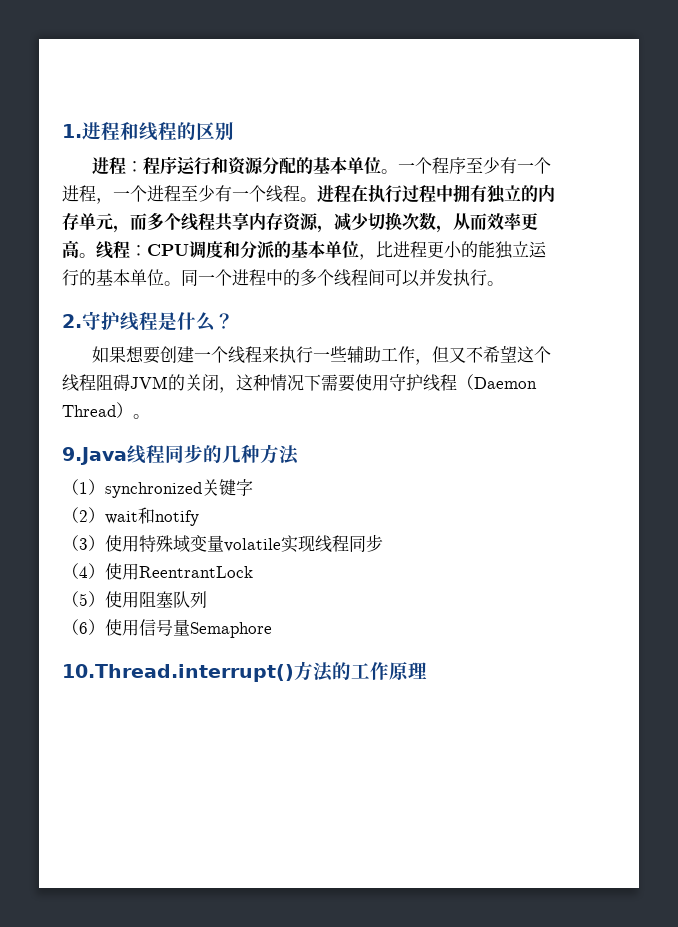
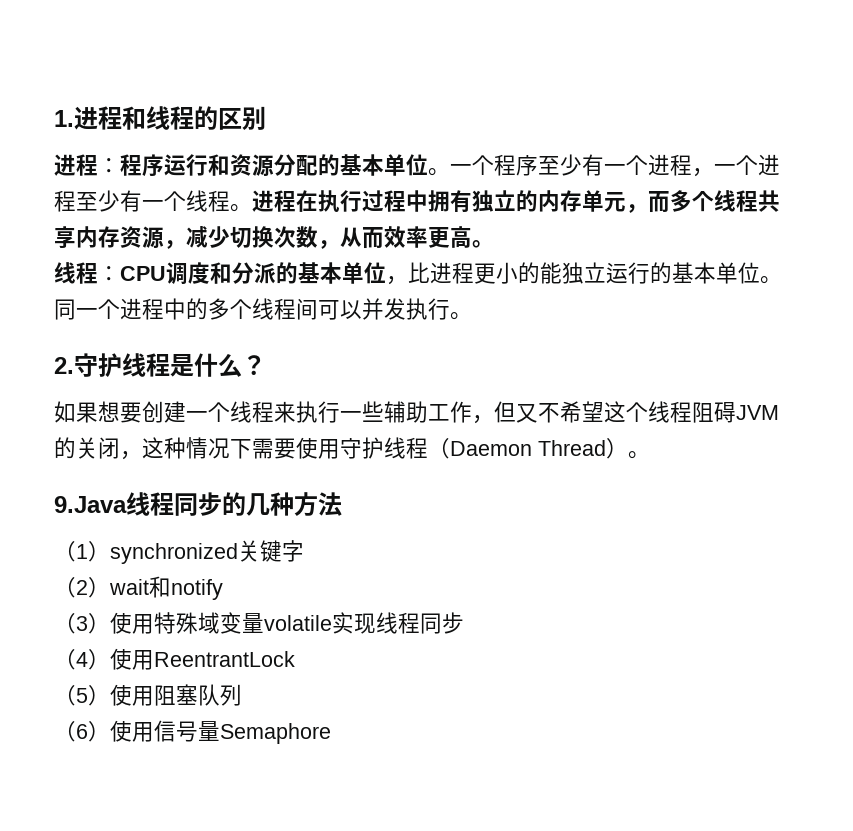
- 进程在执行过程中拥有独立的内存单元，而多个线程共享内存资源，减少切换次数，从而效率更高。线程：CPU调度和分派的基本单位，比进程更小的能独立运行的基本单位。
+ 进程在执行过程中拥有独立的内存单元，而多个线程共享内存资源，减少切换次数，从而效率更高。
+ 线程：CPU调度和分派的基本单位，比进程更小的能独立运行的基本单位。
- 10.Thread.interrupt()方法的工作原理

